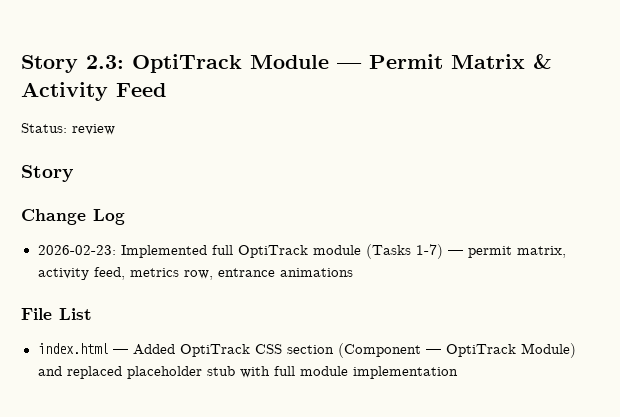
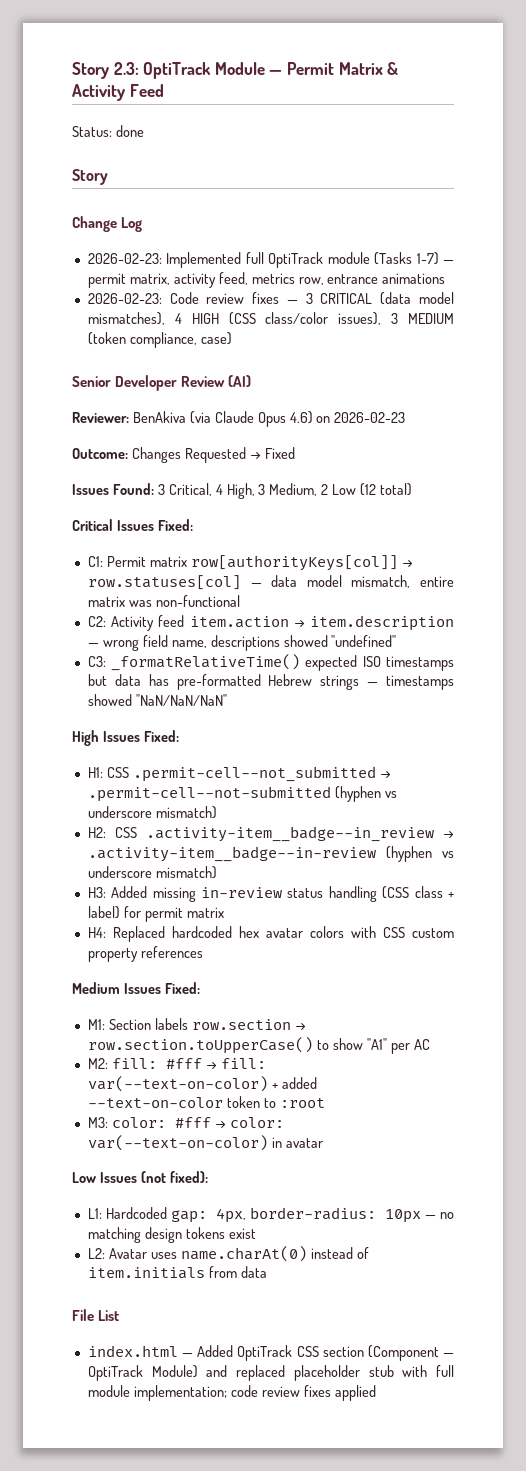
- Status: review
+ Status: done
+ 2026-02-23: Code review fixes — 3 CRITICAL (data model mismatches), 4 HIGH (CSS class/color issues), 3 MEDIUM (token compliance, case)
+ Senior Developer Review (AI)
+ Reviewer: BenAkiva (via Claude Opus 4.6) on 2026-02-23
+ Outcome: Changes Requested → Fixed
+ Issues Found: 3 Critical, 4 High, 3 Medium, 2 Low (12 total)
+ Critical Issues Fixed:
+ C1: Permit matrix row[authorityKeys[col]] → row.statuses[col] — data model mismatch, entire matrix was non-functional
+ C2: Activity feed item.action → item.description — wrong field name, descriptions showed "undefined"
+ C3: _formatRelativeTime() expected ISO timestamps but data has pre-formatted Hebrew strings — timestamps showed "NaN/NaN/NaN"
+ High Issues Fixed:
+ H1: CSS .permit-cell--not_submitted → .permit-cell--not-submitted (hyphen vs underscore mismatch)
+ H2: CSS .activity-item__badge--in_review → .activity-item__badge--in-review (hyphen vs underscore mismatch)
+ H3: Added missing in-review status handling (CSS class + label) for permit matrix
+ H4: Replaced hardcoded hex avatar colors with CSS custom property references
+ Medium Issues Fixed:
+ M1: Section labels row.section → row.section.toUpperCase() to show "A1" per AC
+ M2: fill: #fff → fill: var(--text-on-color) + added --text-on-color token to :root
+ M3: color: #fff → color: var(--text-on-color) in avatar
+ Low Issues (not fixed):
+ L1: Hardcoded gap: 4px, border-radius: 10px — no matching design tokens exist
+ L2: Avatar uses name.charAt(0) instead of item.initials from data
- index.html — Added OptiTrack CSS section (Component — OptiTrack Module) and replaced placeholder stub with full module implementation
+ index.html — Added OptiTrack CSS section (Component — OptiTrack Module) and replaced placeholder stub with full module implementation; code review fixes applied

